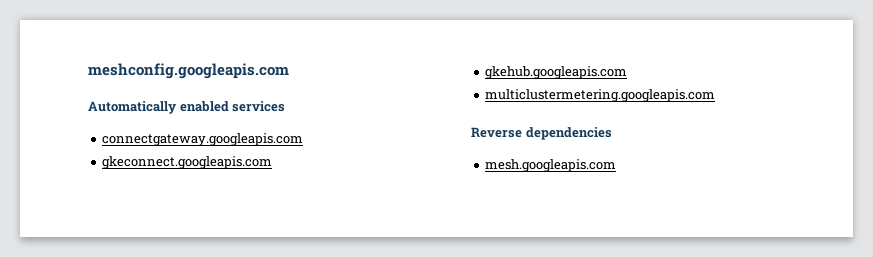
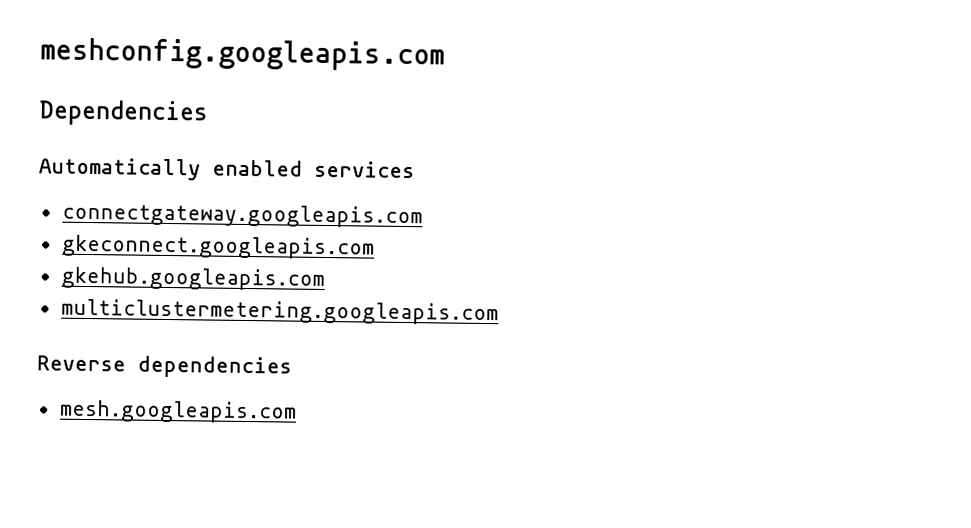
+ Dependencies

